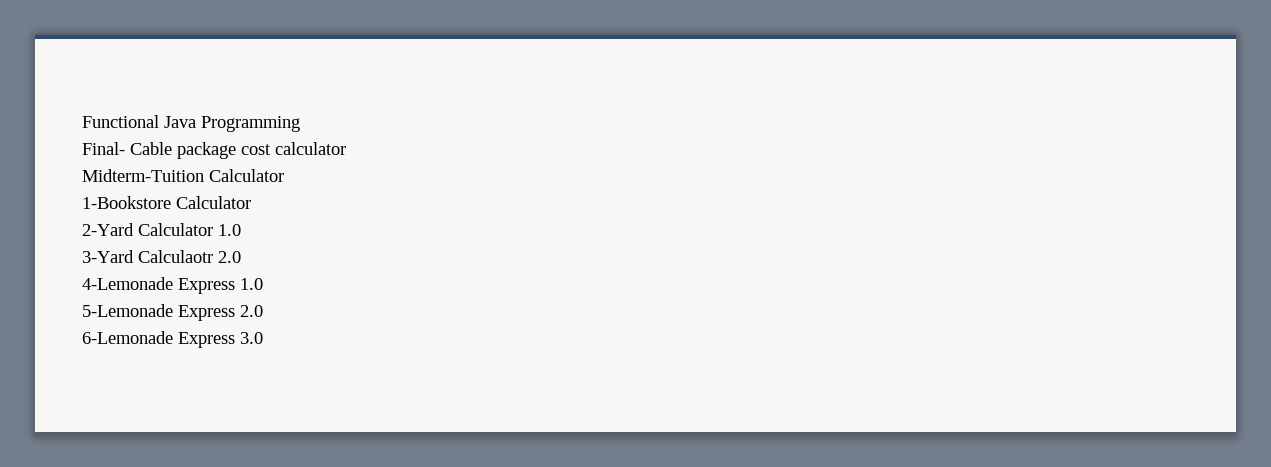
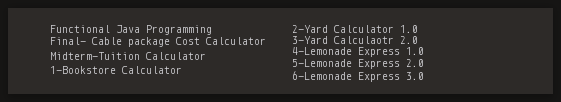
- Final- Cable package cost calculator
+ Final- Cable package Cost Calculator

